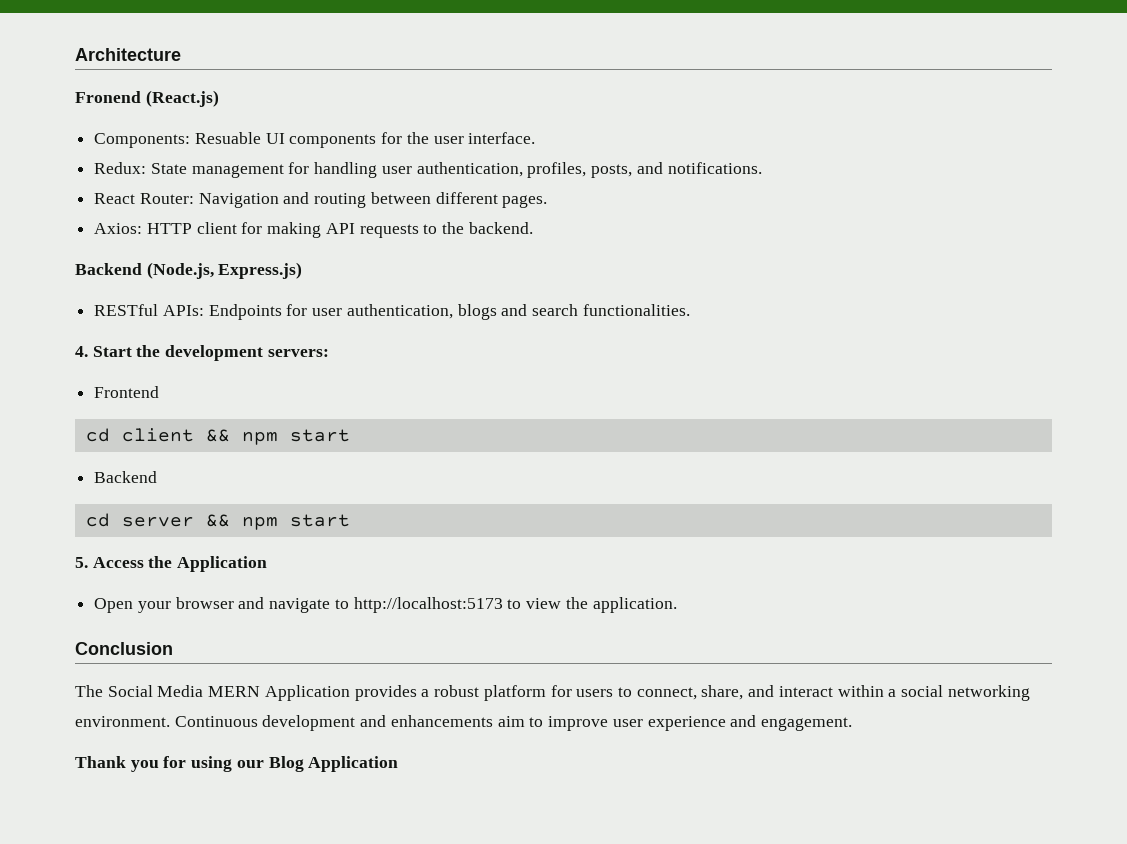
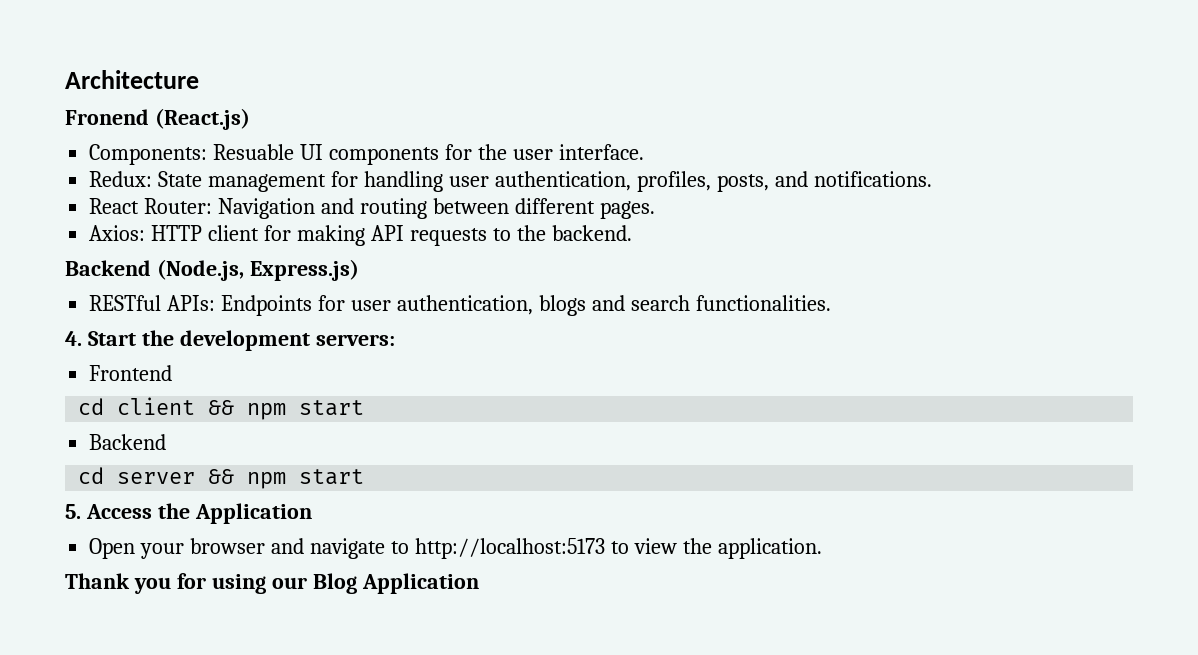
- Conclusion
- The Social Media MERN Application provides a robust platform for users to connect, share, and interact within a social networking environment. Continuous development and enhancements aim to improve user experience and engagement.

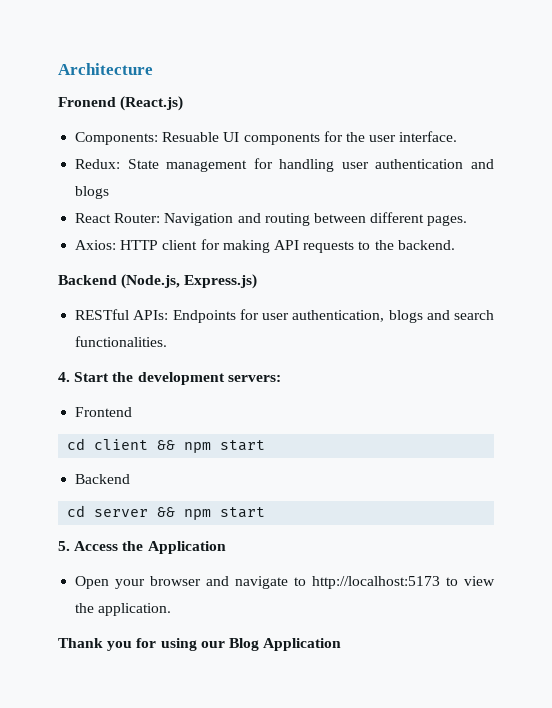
- Redux: State management for handling user authentication, profiles, posts, and notifications.
+ Redux: State management for handling user authentication and blogs

